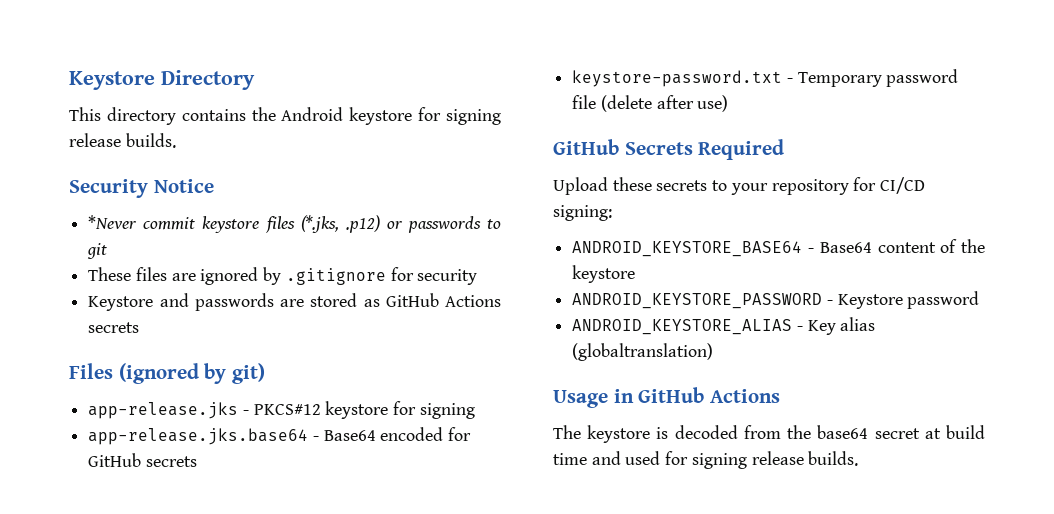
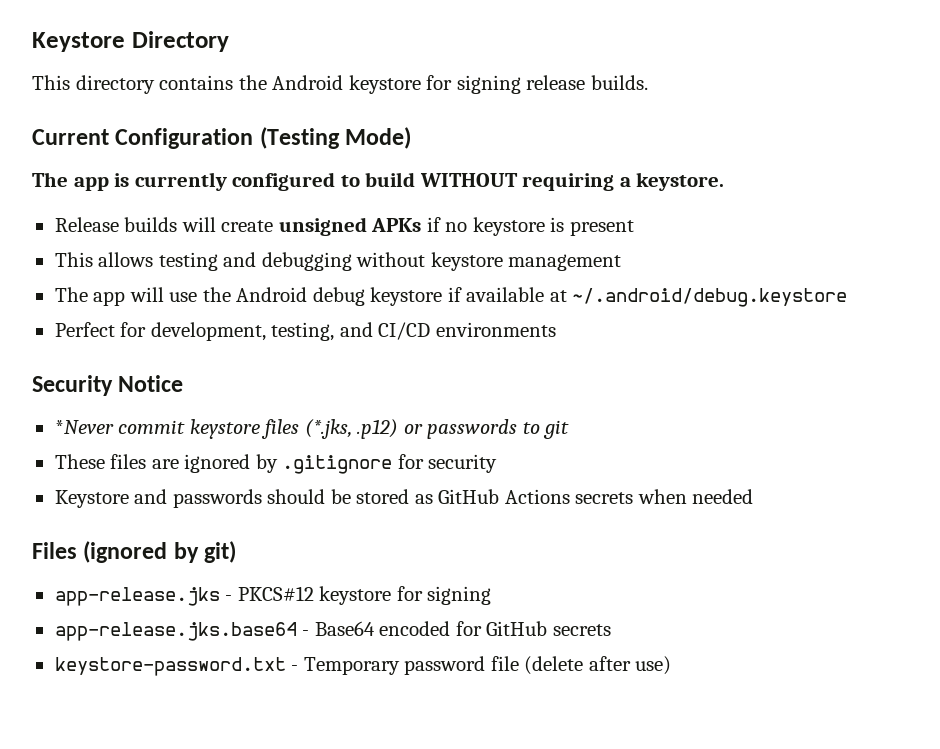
+ Current Configuration (Testing Mode)
+ The app is currently configured to build WITHOUT requiring a keystore.
+ Release builds will create unsigned APKs if no keystore is present
+ This allows testing and debugging without keystore management
+ The app will use the Android debug keystore if available at ~/.android/debug.keystore
+ Perfect for development, testing, and CI/CD environments
- Keystore and passwords are stored as GitHub Actions secrets
+ Keystore and passwords should be stored as GitHub Actions secrets when needed
- GitHub Secrets Required
- Upload these secrets to your repository for CI/CD signing:
- ANDROID_KEYSTORE_BASE64 - Base64 content of the keystore
- ANDROID_KEYSTORE_PASSWORD - Keystore password
- ANDROID_KEYSTORE_ALIAS - Key alias (globaltranslation)
- Usage in GitHub Actions
- The keystore is decoded from the base64 secret at build time and used for signing release builds.

